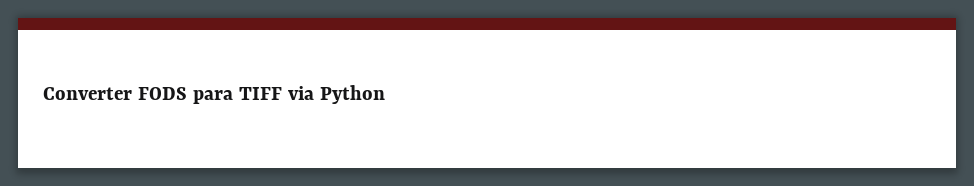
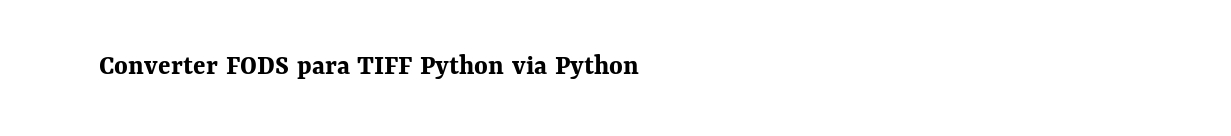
- Converter FODS para TIFF via Python
+ Converter FODS para TIFF Python via Python

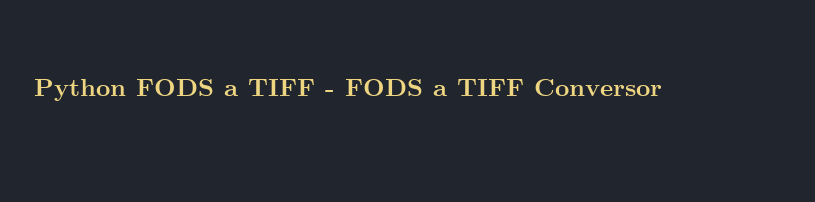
- Converter FODS para TIFF Python via Python
+ Python FODS a TIFF - FODS a TIFF Conversor

